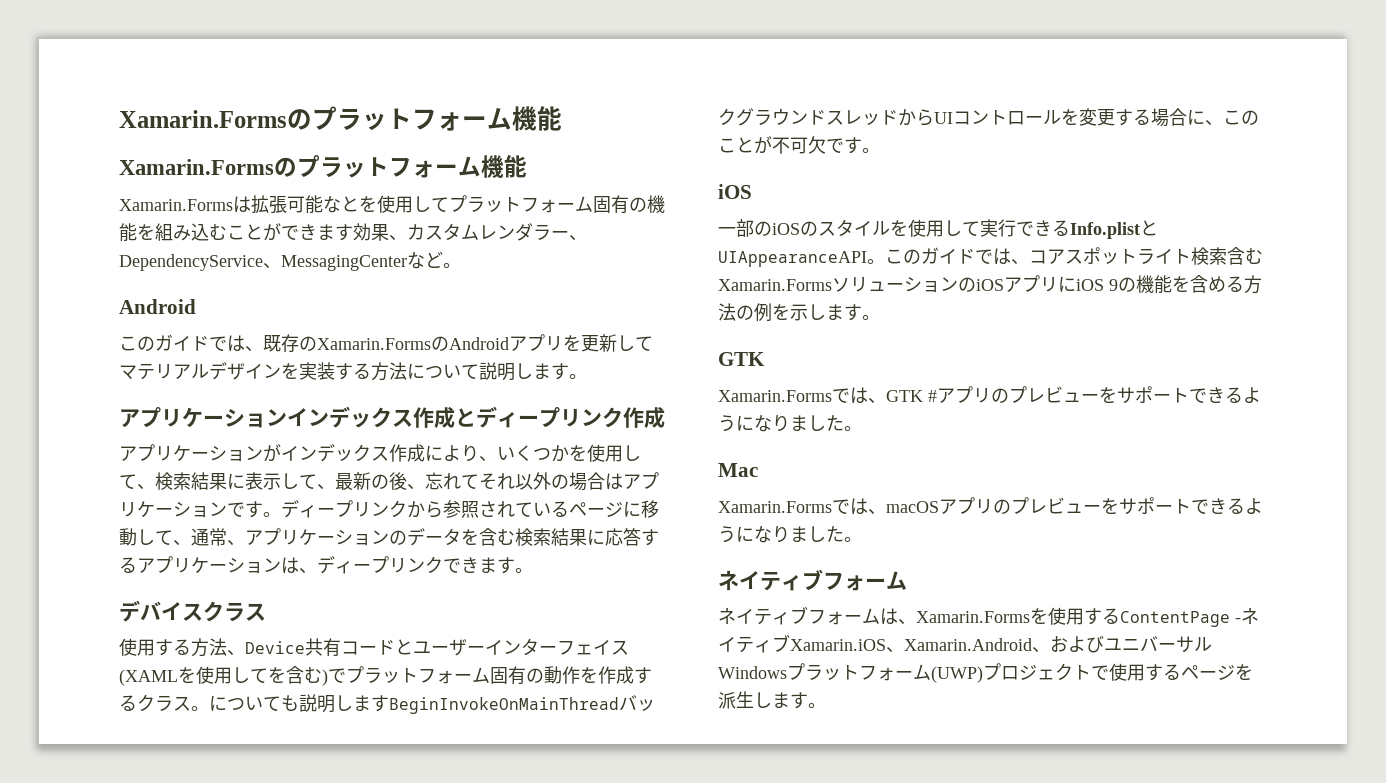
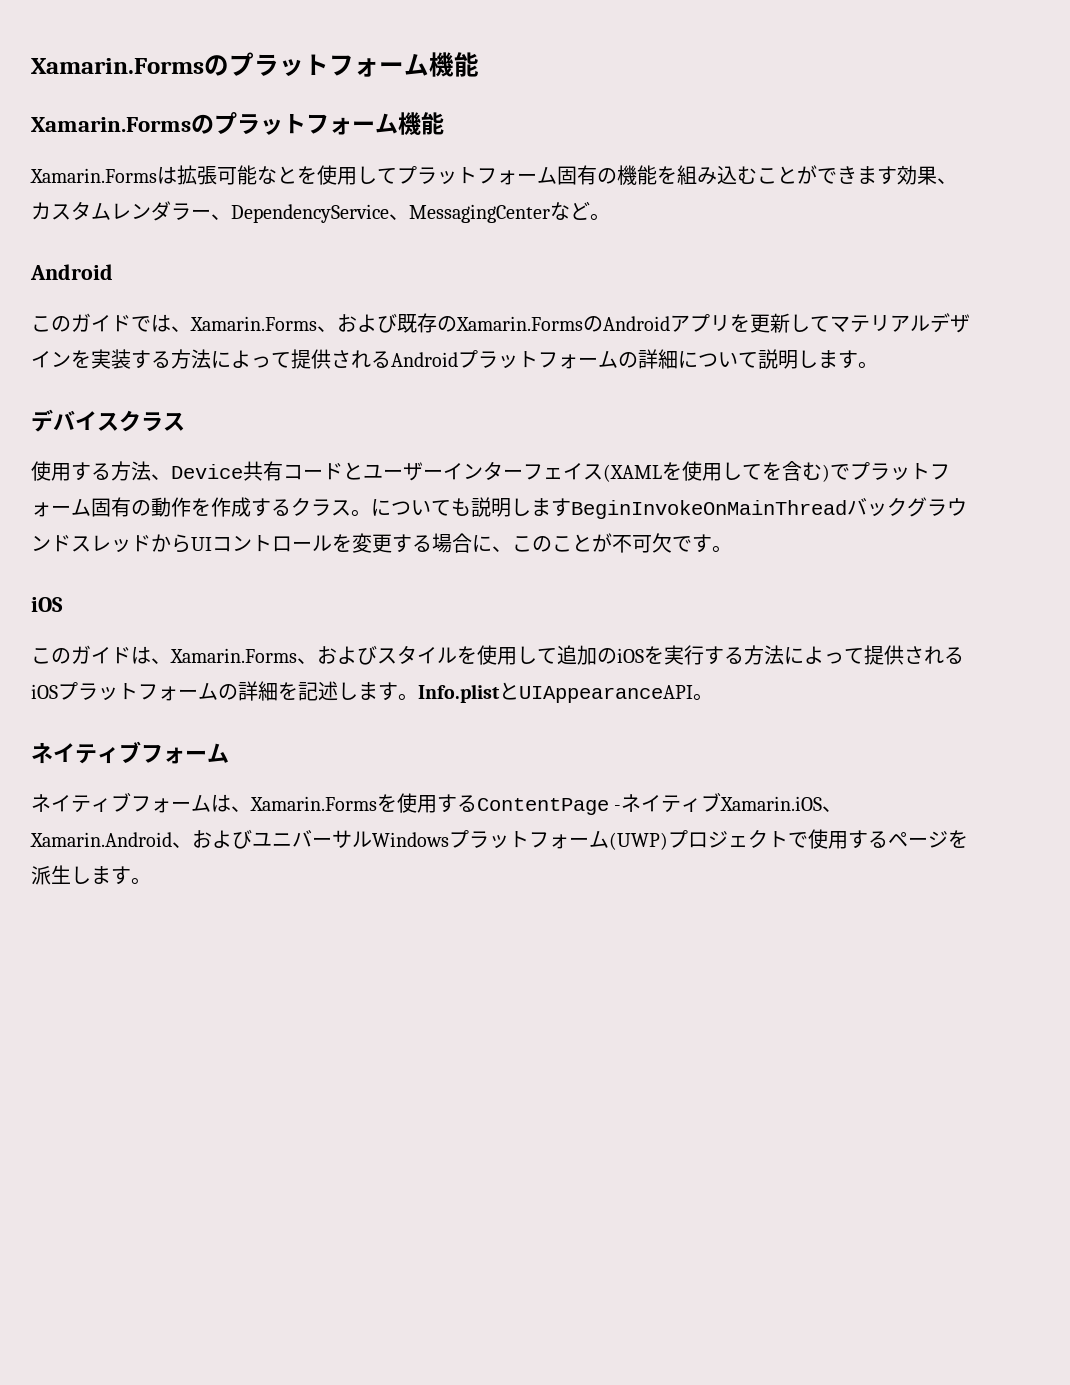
- このガイドでは、既存のXamarin.FormsのAndroidアプリを更新してマテリアルデザインを実装する方法について説明します。
+ このガイドでは、Xamarin.Forms、および既存のXamarin.FormsのAndroidアプリを更新してマテリアルデザインを実装する方法によって提供されるAndroidプラットフォームの詳細について説明します。
- アプリケーションインデックス作成とディープリンク作成
- アプリケーションがインデックス作成により、いくつかを使用して、検索結果に表示して、最新の後、忘れてそれ以外の場合はアプリケーションです。ディープリンクから参照されているページに移動して、通常、アプリケーションのデータを含む検索結果に応答するアプリケーションは、ディープリンクできます。
- 一部のiOSのスタイルを使用して実行できるInfo.plistとUIAppearanceAPI。このガイドでは、コアスポットライト検索含むXamarin.FormsソリューションのiOSアプリにiOS 9の機能を含める方法の例を示します。
- GTK
- Xamarin.Formsでは、GTK #アプリのプレビューをサポートできるようになりました。
- Mac
- Xamarin.Formsでは、macOSアプリのプレビューをサポートできるようになりました。
+ このガイドは、Xamarin.Forms、およびスタイルを使用して追加のiOSを実行する方法によって提供されるiOSプラットフォームの詳細を記述します。Info.plistとUIAppearanceAPI。

